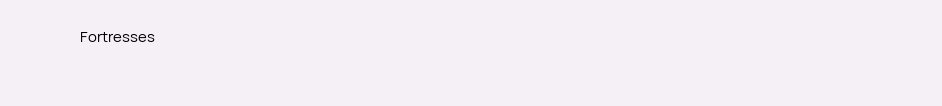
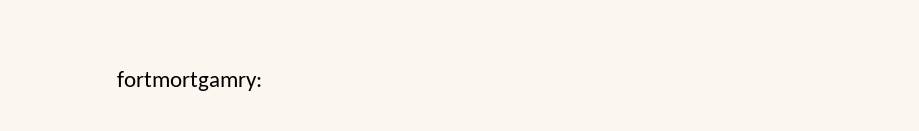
- Fortresses
+ fortmortgamry:

